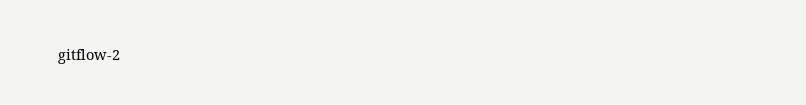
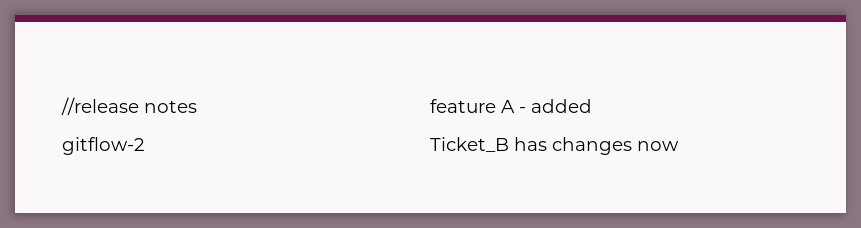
+ //release notes
+ feature A - added
+ Ticket_B has changes now

